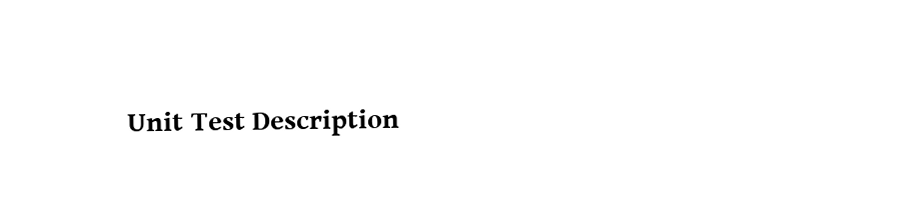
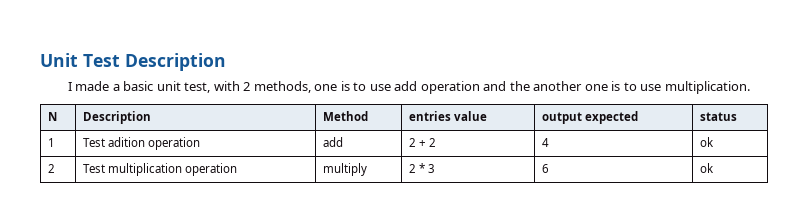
+ I made a basic unit test, with 2 methods, one is to use add operation and the another one is to use multiplication.
+ N | Description | Method | entries value | output expected | status
+ 1 | Test adition operation | add | 2 + 2 | 4 | ok
+ 2 | Test multiplication operation | multiply | 2 * 3 | 6 | ok

